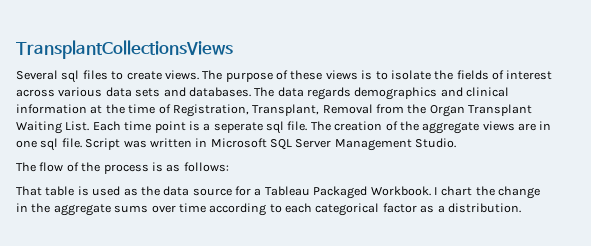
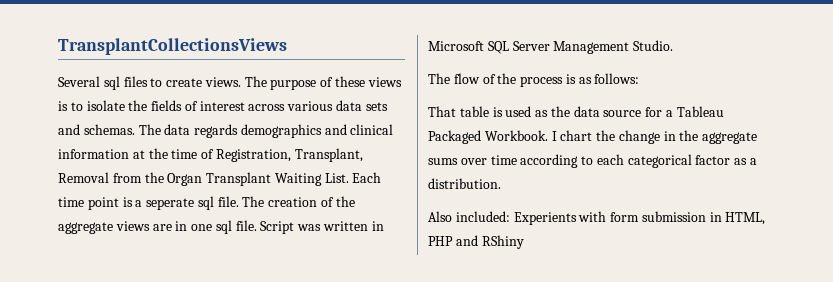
- The purpose of these views is to isolate the fields of interest across various data sets and databases.
+ The purpose of these views is to isolate the fields of interest across various data sets and schemas.
+ Also included: Experients with form submission in HTML, PHP and RShiny

